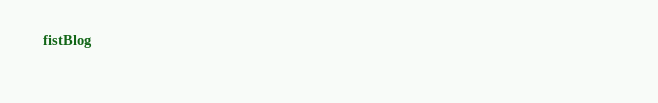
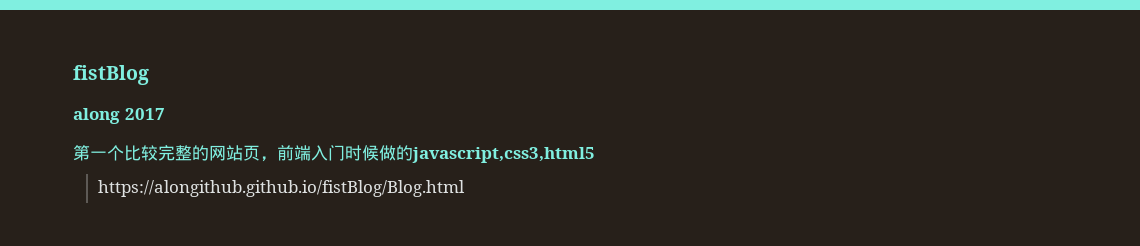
+ along 2017
+ 第一个比较完整的网站页，前端入门时候做的javascript,css3,html5
+ https://alongithub.github.io/fistBlog/Blog.html

